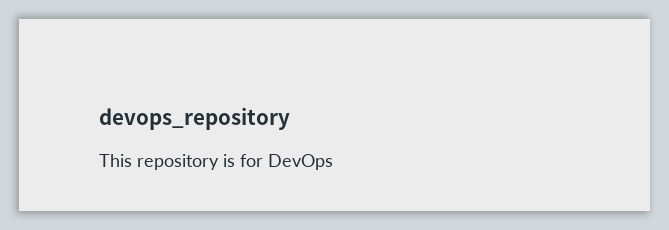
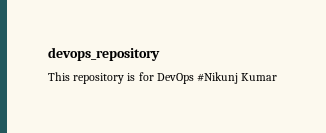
- This repository is for DevOps
+ This repository is for DevOps #Nikunj Kumar

